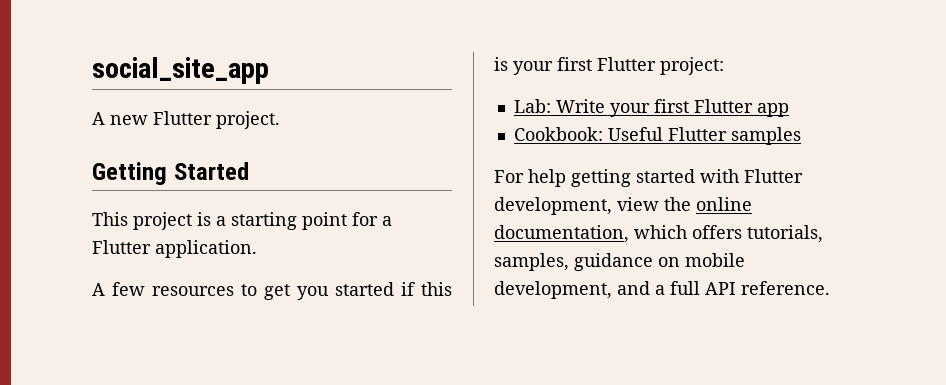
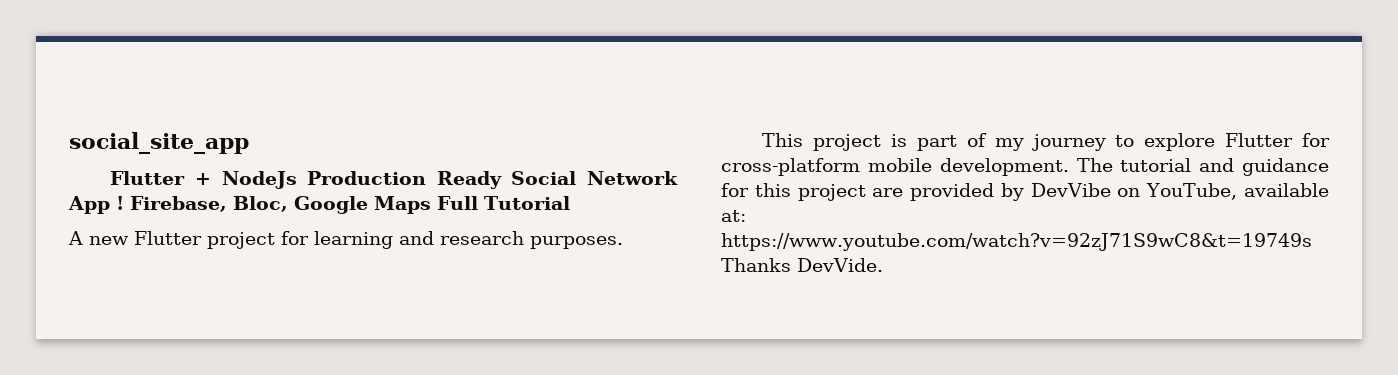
- A new Flutter project.
- Getting Started
- This project is a starting point for a Flutter application.
- A few resources to get you started if this is your first Flutter project:
- Lab: Write your first Flutter app
- Cookbook: Useful Flutter samples
- For help getting started with Flutter development, view the online documentation, which offers tutorials, samples, guidance on mobile development, and a full API reference.
+ Flutter + NodeJs Production Ready Social Network App ! Firebase, Bloc, Google Maps Full Tutorial
+ A new Flutter project for learning and research purposes.
+ This project is part of my journey to explore Flutter for cross-platform mobile development. The tutorial and guidance for this project are provided by DevVibe on YouTube, available at: https://www.youtube.com/watch?v=92zJ71S9wC8&t=19749s Thanks DevVide.

